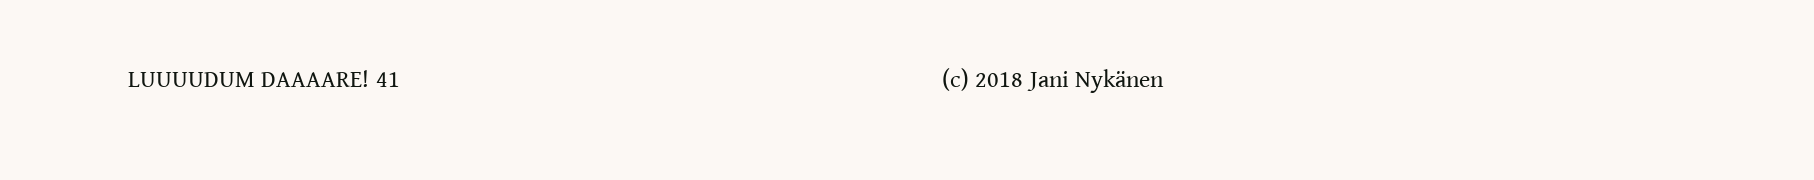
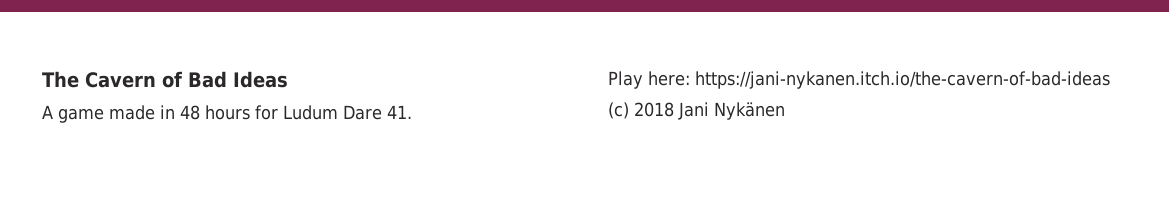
- LUUUUDUM DAAAARE! 41
+ The Cavern of Bad Ideas
+ A game made in 48 hours for Ludum Dare 41.
+ Play here: https://jani-nykanen.itch.io/the-cavern-of-bad-ideas

